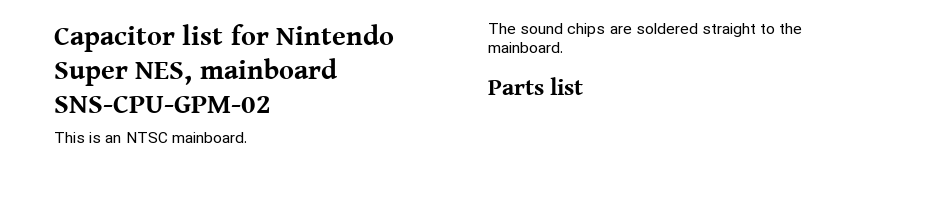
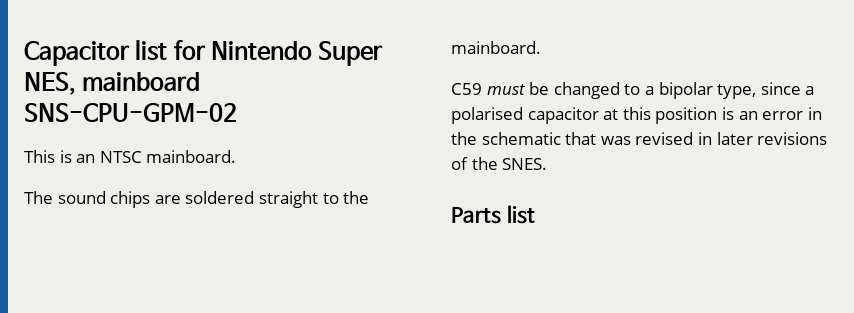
+ C59 must be changed to a bipolar type, since a polarised capacitor at this position is an error in the schematic that was revised in later revisions of the SNES.

